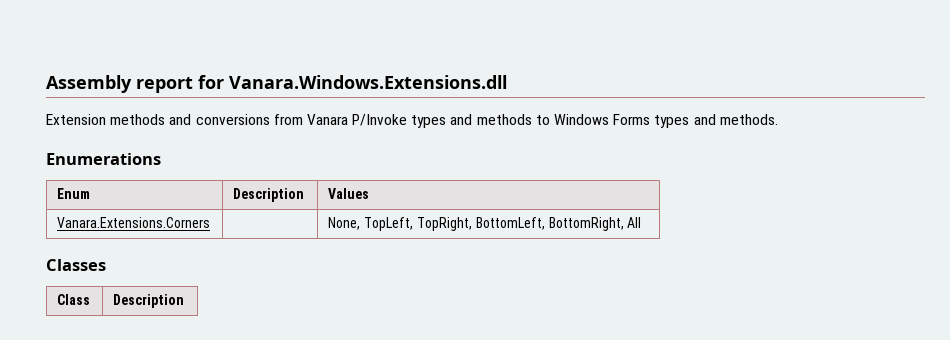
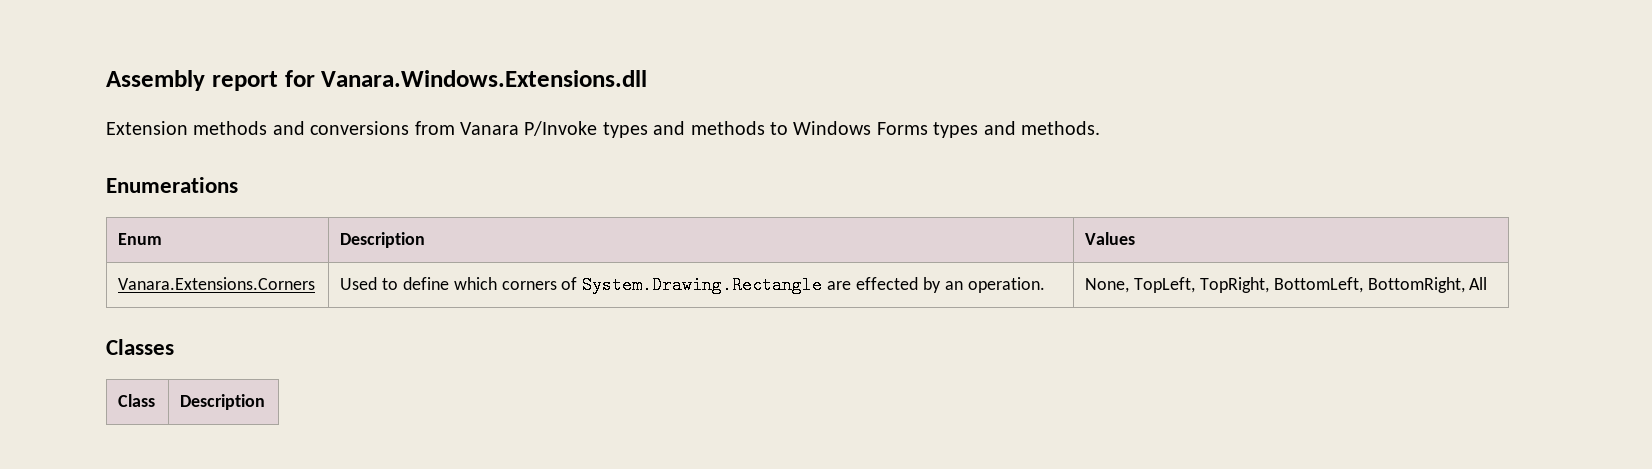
- Vanara.Extensions.Corners | | None, TopLeft, TopRight, BottomLeft, BottomRight, All
+ Vanara.Extensions.Corners | Used to define which corners of System.Drawing.Rectangle are effected by an operation. | None, TopLeft, TopRight, BottomLeft, BottomRight, All

